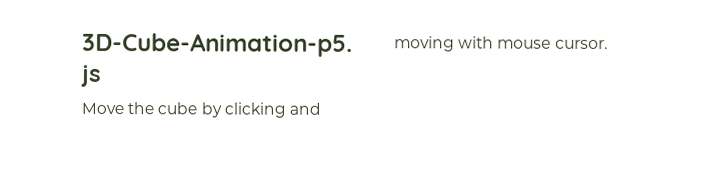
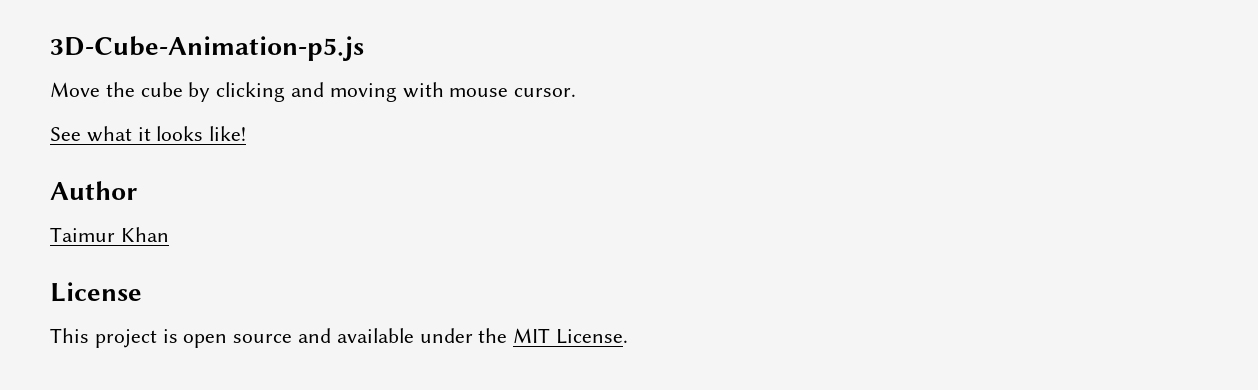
+ See what it looks like!
+ Author
+ Taimur Khan
+ License
+ This project is open source and available under the MIT License.

